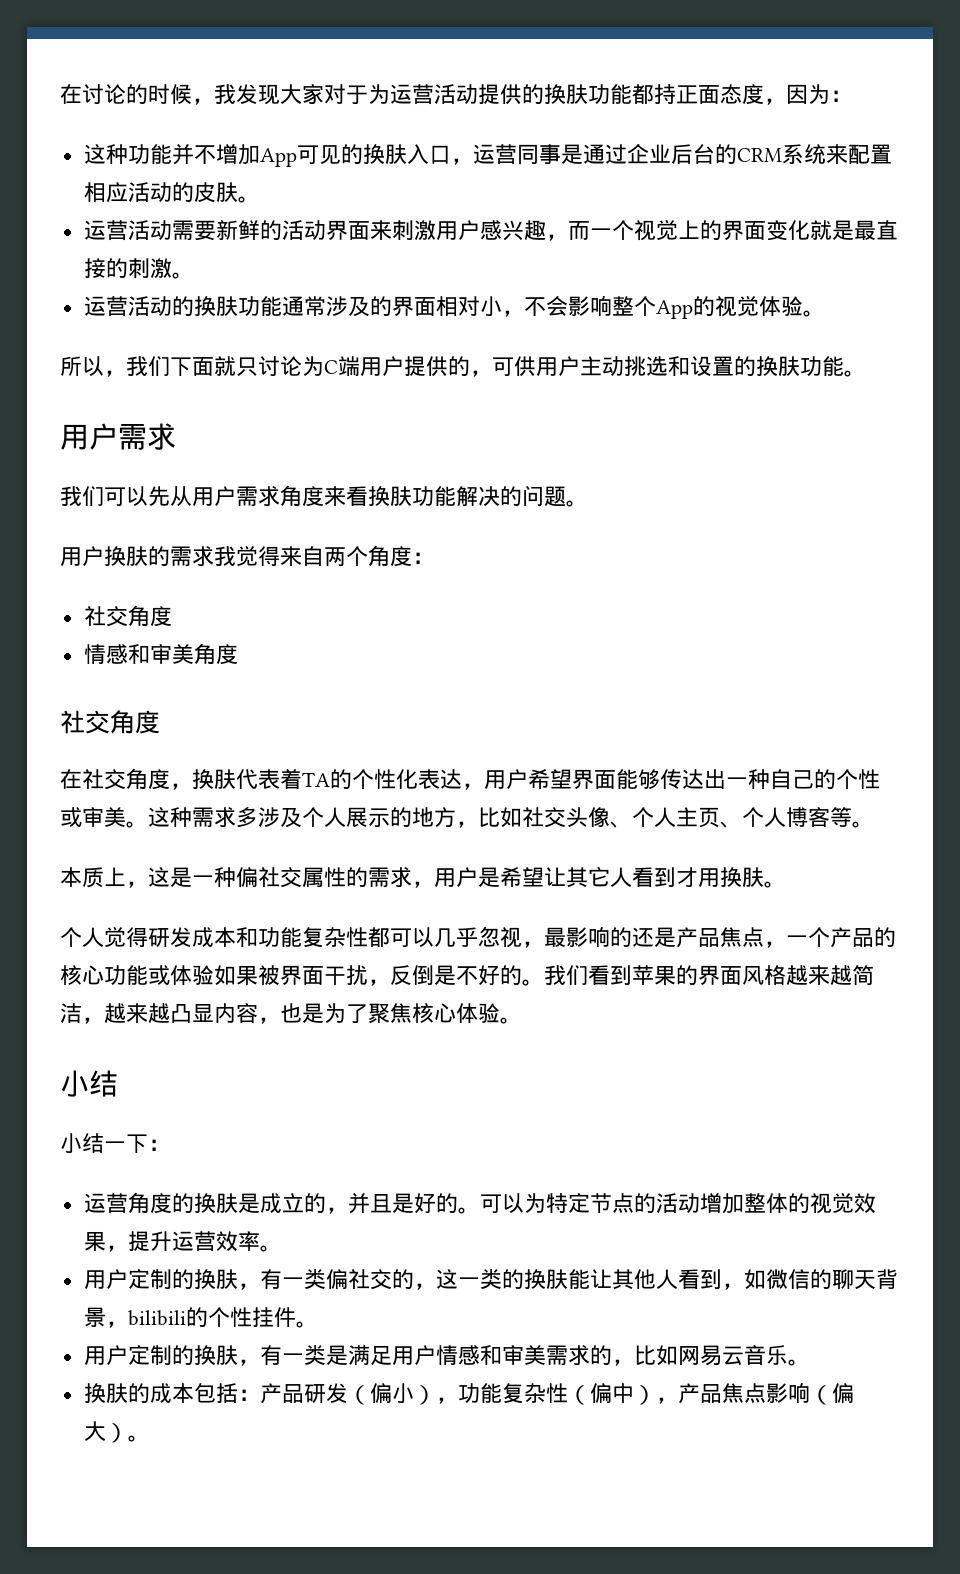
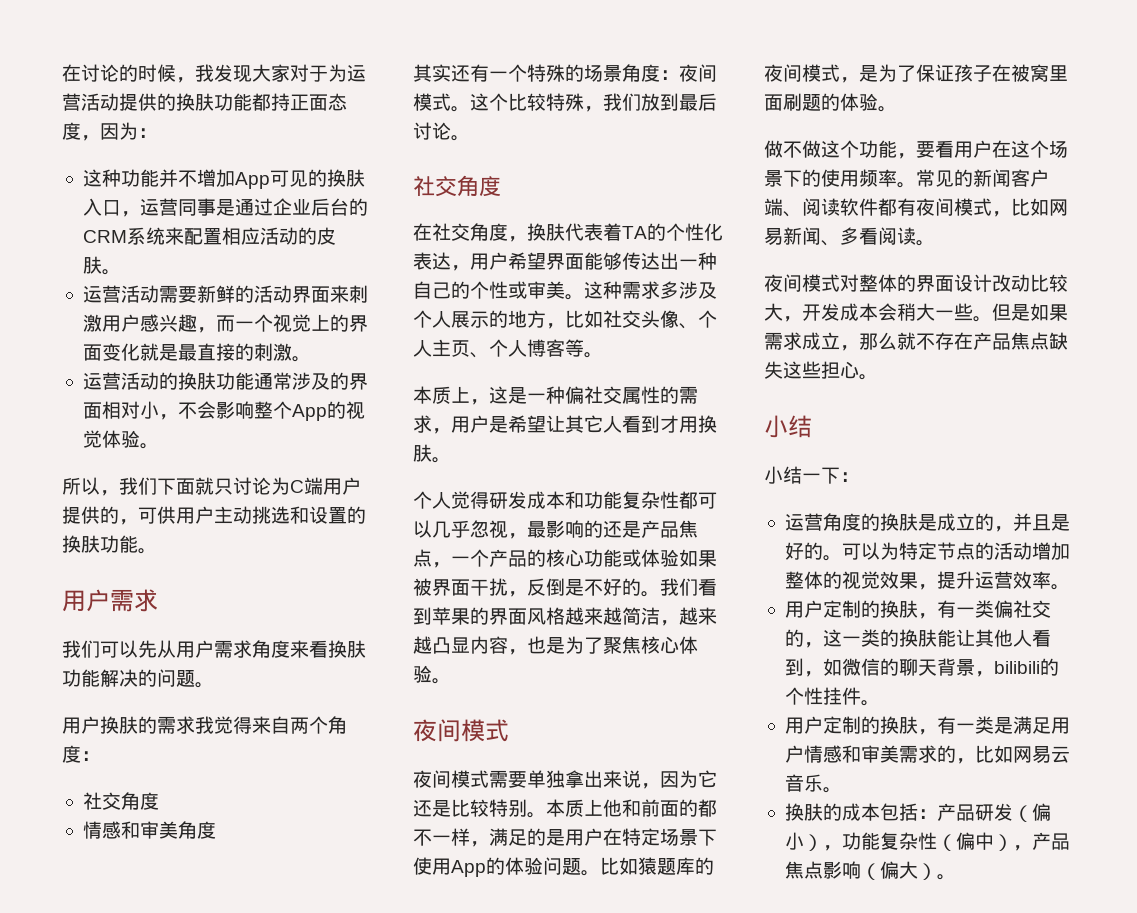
+ 其实还有一个特殊的场景角度：夜间模式。这个比较特殊，我们放到最后讨论。
  我们看到苹果的界面风格越来越简洁，越来越凸显内容，也是为了聚焦核心体验。
+ 夜间模式
+ 夜间模式需要单独拿出来说，因为它还是比较特别。本质上他和前面的都不一样，满足的是用户在特定场景下使用App的体验问题。比如猿题库的夜间模式，是为了保证孩子在被窝里面刷题的体验。
+ 做不做这个功能，要看用户在这个场景下的使用频率。常见的新闻客户端、阅读软件都有夜间模式，比如网易新闻、多看阅读。
+ 夜间模式对整体的界面设计改动比较大，开发成本会稍大一些。但是如果需求成立，那么就不存在产品焦点缺失这些担心。

